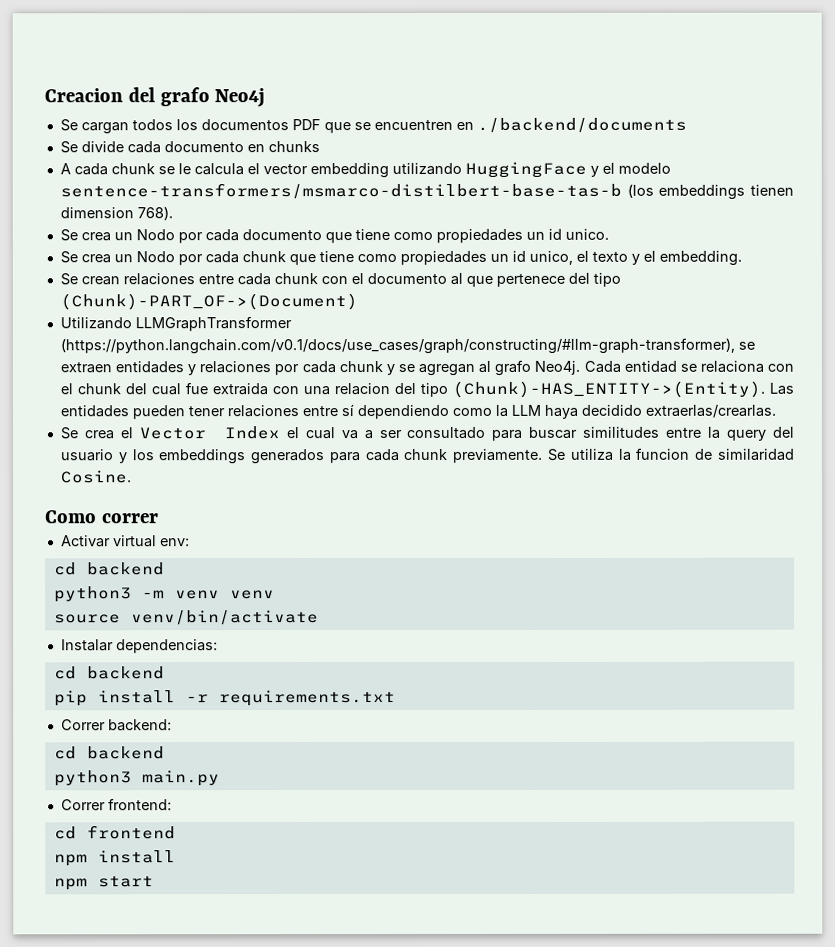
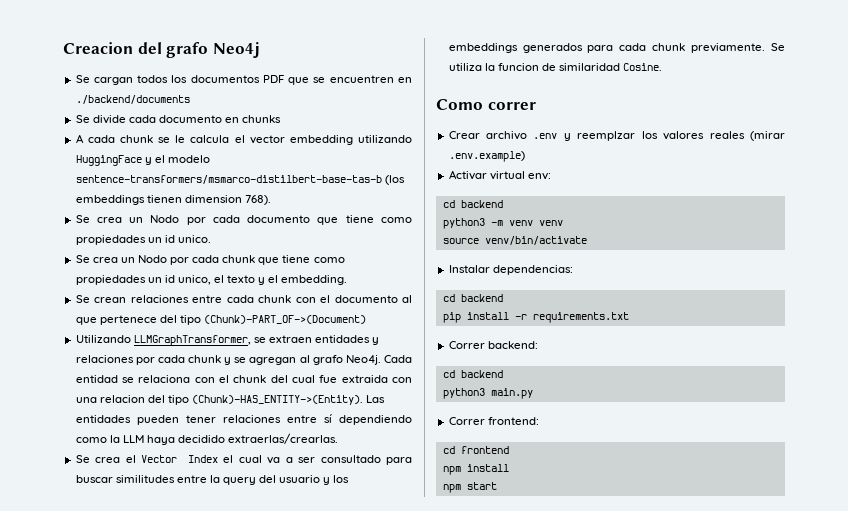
- Utilizando LLMGraphTransformer (https://python.langchain.com/v0.1/docs/use_cases/graph/constructing/#llm-graph-transformer), se extraen entidades y relaciones por cada chunk y se agregan al grafo Neo4j.
+ Utilizando LLMGraphTransformer, se extraen entidades y relaciones por cada chunk y se agregan al grafo Neo4j.
+ Crear archivo .env y reemplzar los valores reales (mirar .env.example)

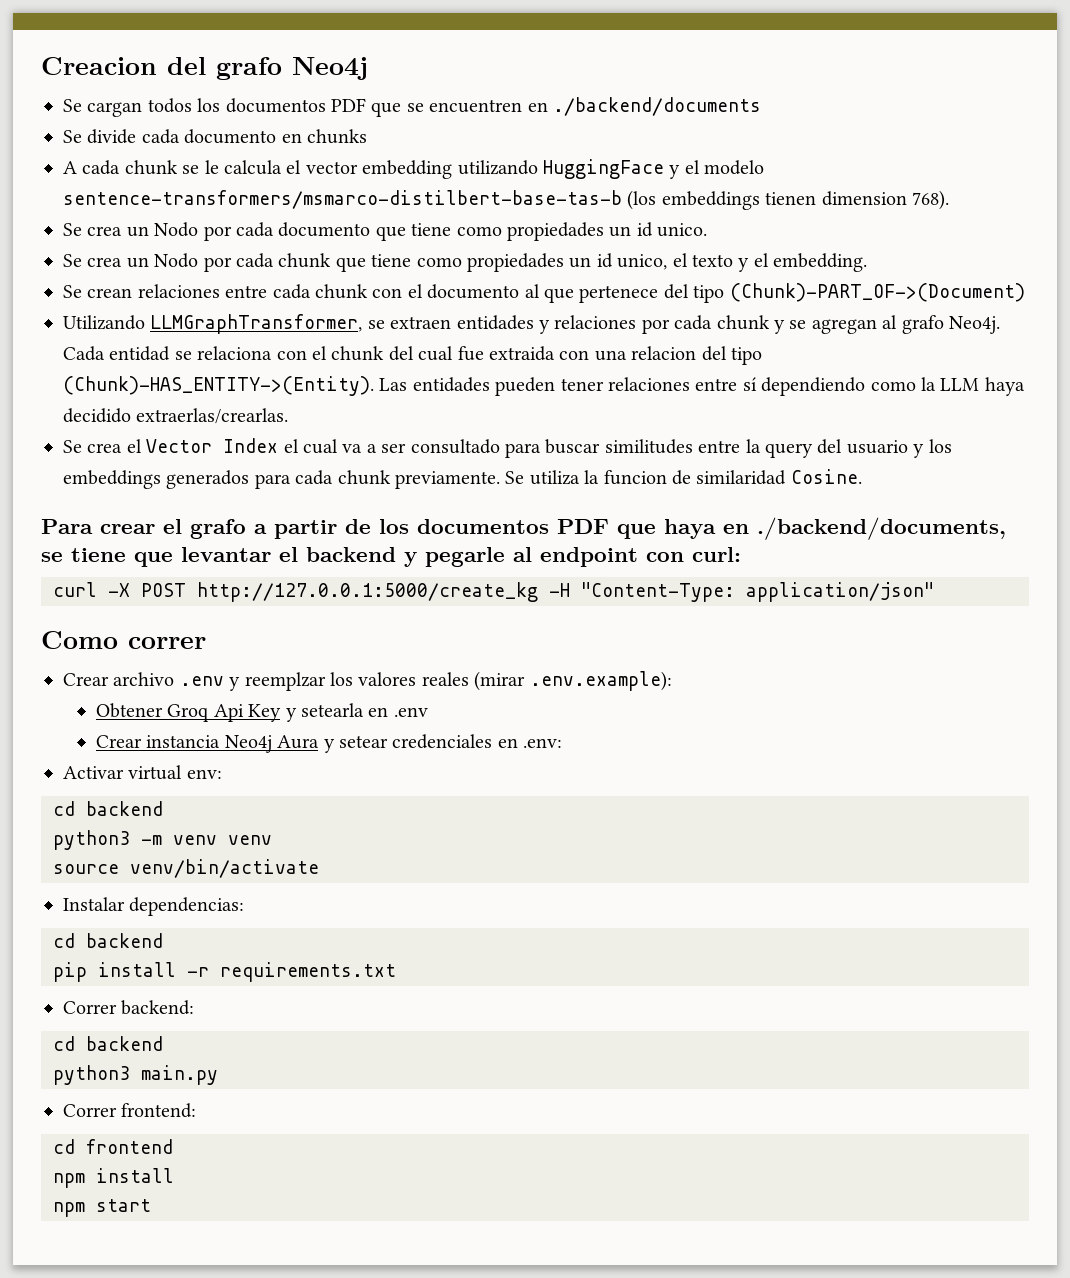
+ Para crear el grafo a partir de los documentos PDF que haya en ./backend/documents, se tiene que levantar el backend y pegarle al endpoint con curl:
+ curl -X POST http://127.0.0.1:5000/create_kg -H "Content-Type: application/json"
- Crear archivo .env y reemplzar los valores reales (mirar .env.example)
+ Crear archivo .env y reemplzar los valores reales (mirar .env.example):
+ Obtener Groq Api Key y setearla en .env
+ Crear instancia Neo4j Aura y setear credenciales en .env:

